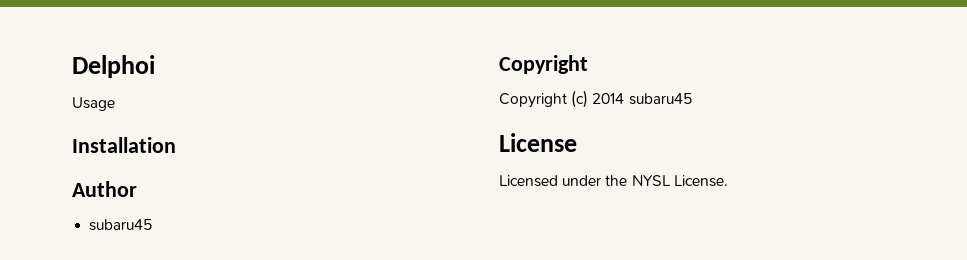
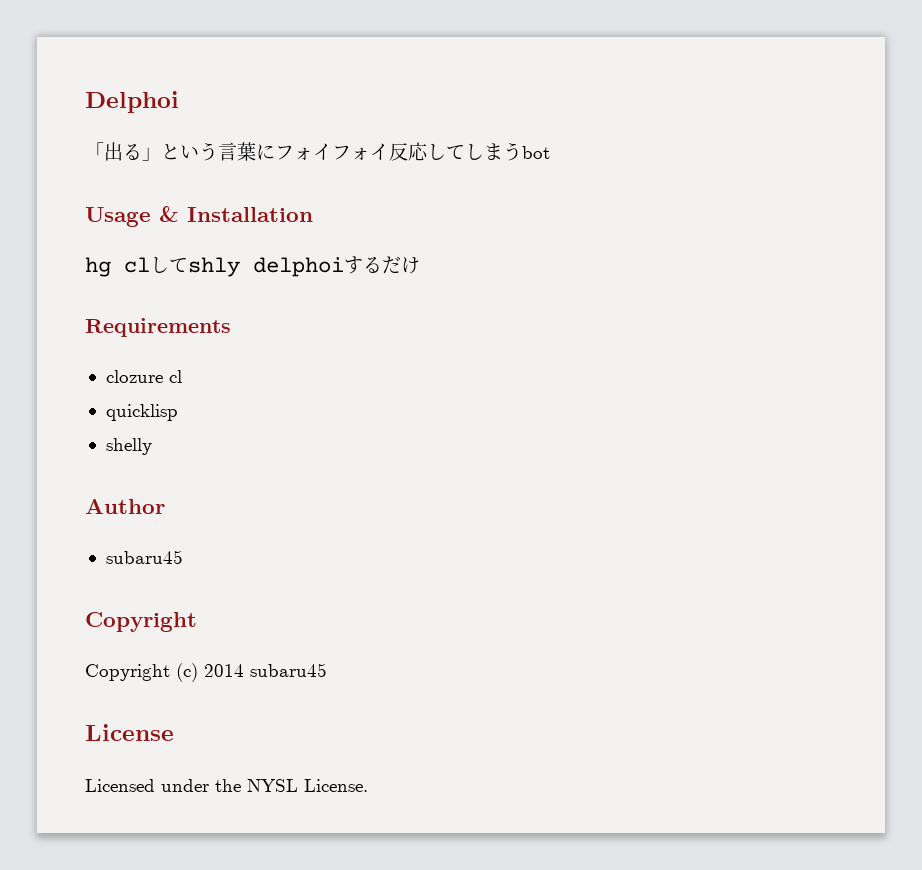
- Usage
- Installation
+ 「出る」という言葉にフォイフォイ反応してしまうbot
+ Usage & Installation
+ hg clしてshly delphoiするだけ
+ Requirements
+ clozure cl
+ quicklisp
+ shelly

